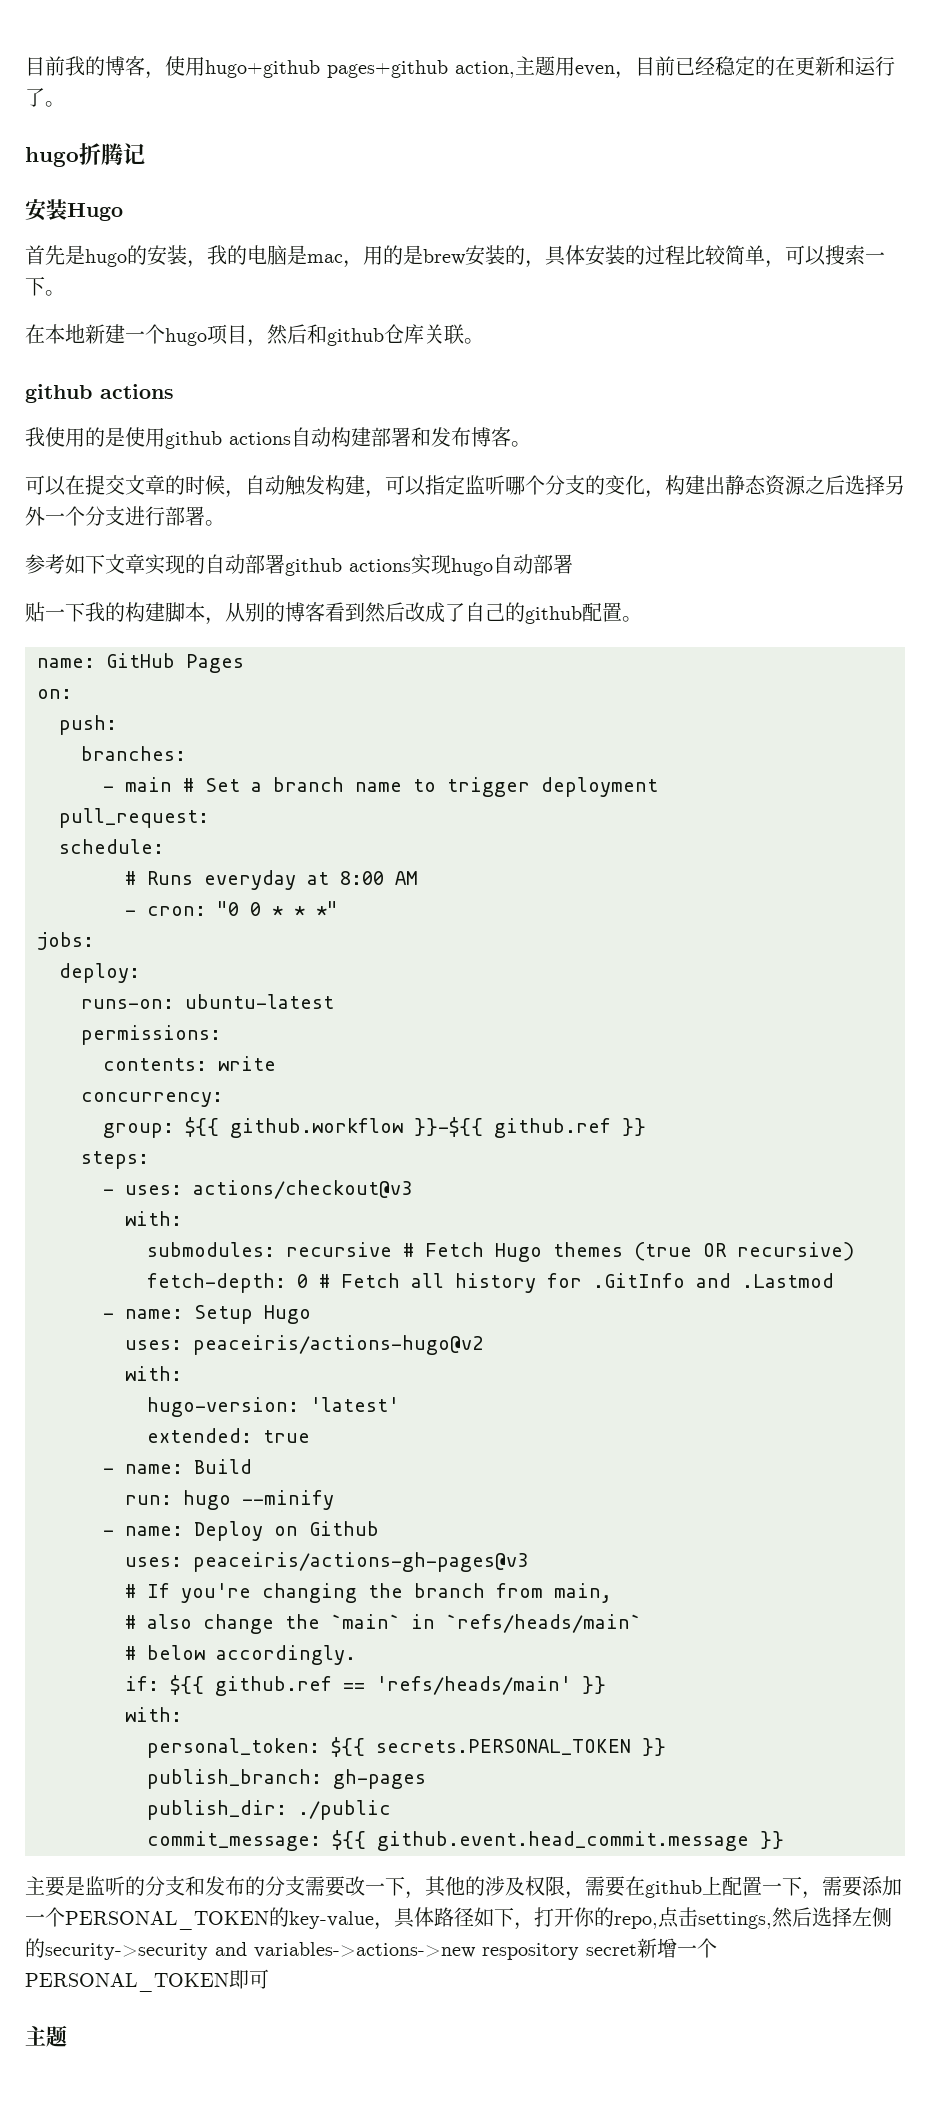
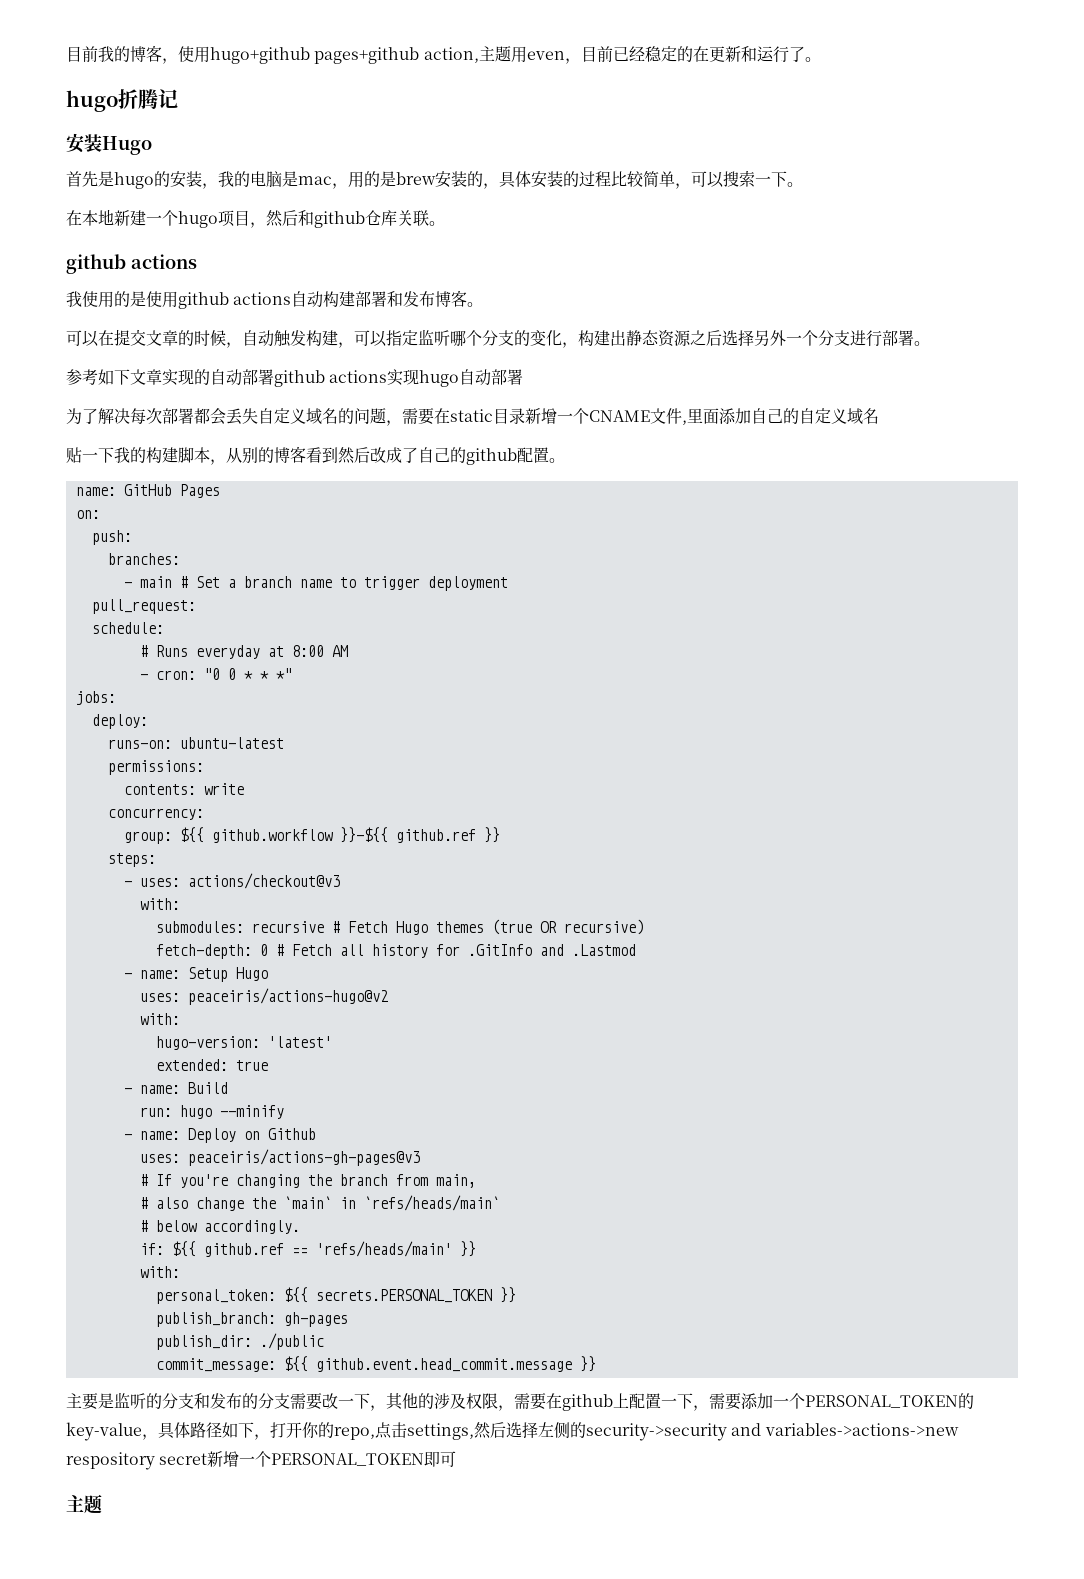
+ 为了解决每次部署都会丢失自定义域名的问题，需要在static目录新增一个CNAME文件,里面添加自己的自定义域名

